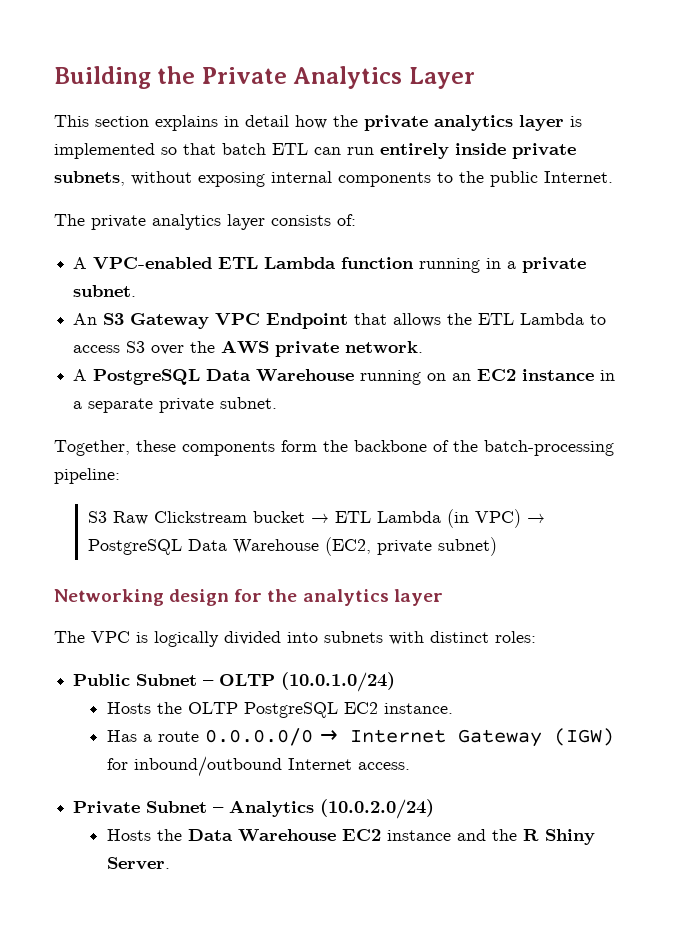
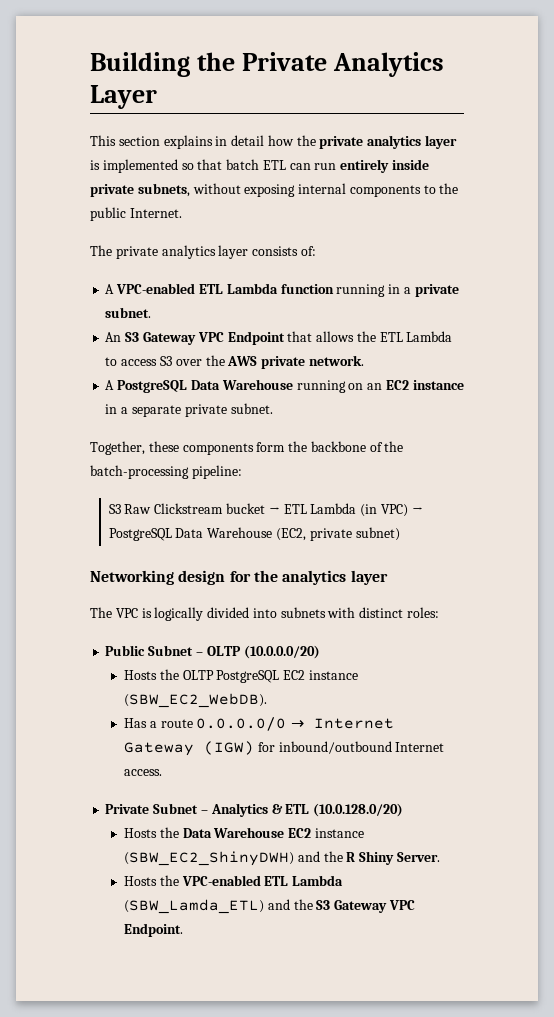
- Public Subnet – OLTP (10.0.1.0/24)
+ Public Subnet – OLTP (10.0.0.0/20)
- Hosts the OLTP PostgreSQL EC2 instance.
+ Hosts the OLTP PostgreSQL EC2 instance (SBW_EC2_WebDB).
- Private Subnet – Analytics (10.0.2.0/24)
+ Private Subnet – Analytics & ETL (10.0.128.0/20)
- Hosts the Data Warehouse EC2 instance and the R Shiny Server.
+ Hosts the Data Warehouse EC2 instance (SBW_EC2_ShinyDWH) and the R Shiny Server.
+ Hosts the VPC-enabled ETL Lambda (SBW_Lamda_ETL) and the S3 Gateway VPC Endpoint.

